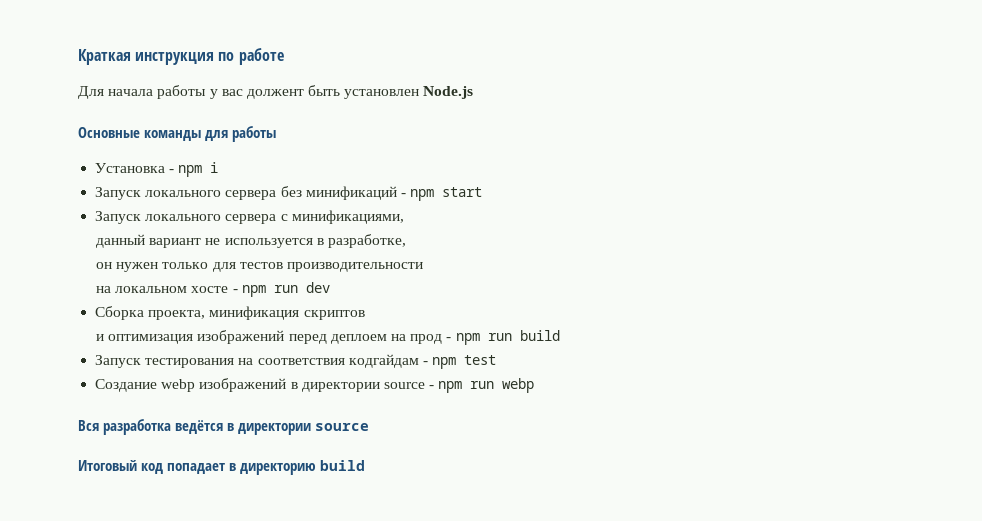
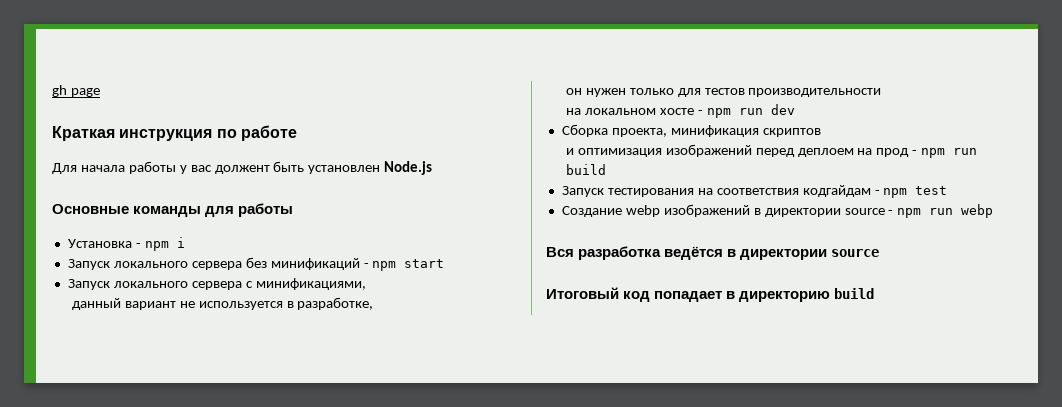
+ gh page

